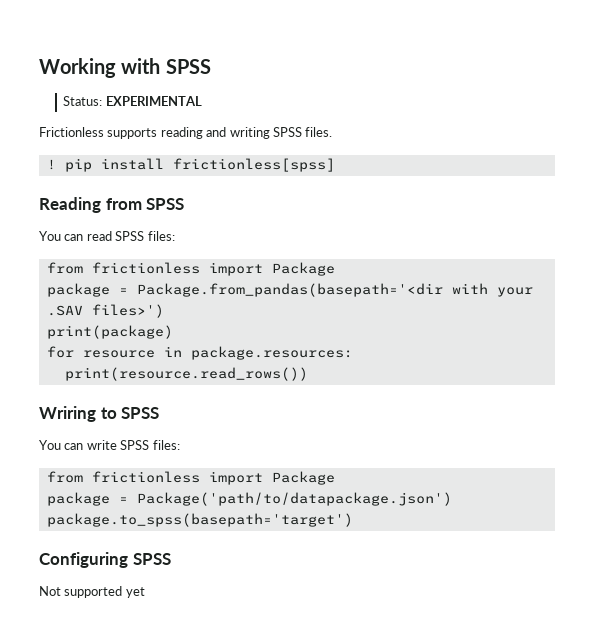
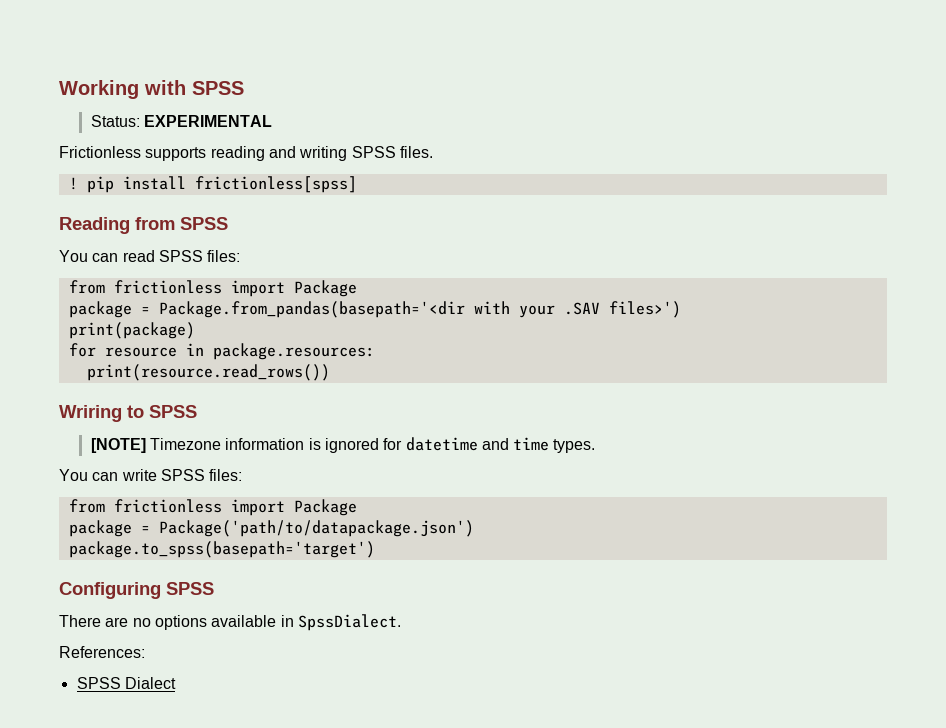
+ [NOTE] Timezone information is ignored for datetime and time types.
- Not supported yet
+ There are no options available in SpssDialect.
+ References:
+ SPSS Dialect

